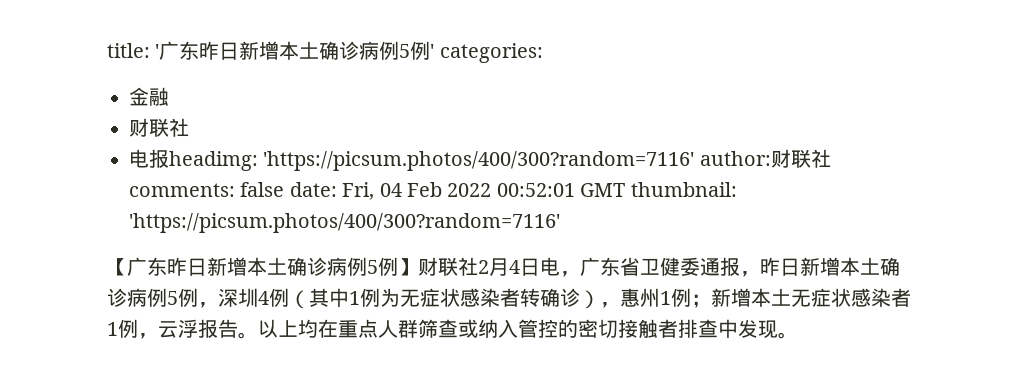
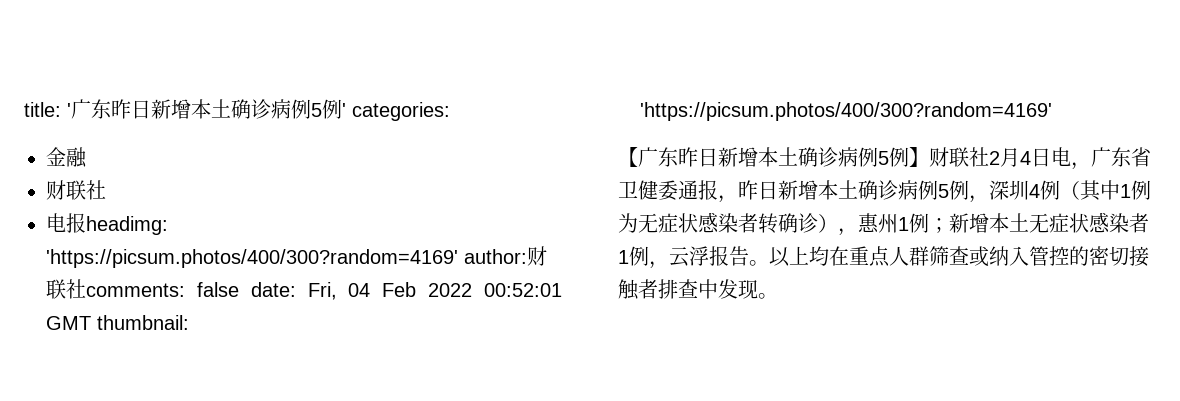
- 电报headimg: 'https://picsum.photos/400/300?random=7116' author:财联社comments: false date: Fri, 04 Feb 2022 00:52:01 GMT thumbnail: 'https://picsum.photos/400/300?random=7116'
+ 电报headimg: 'https://picsum.photos/400/300?random=4169' author:财联社comments: false date: Fri, 04 Feb 2022 00:52:01 GMT thumbnail: 'https://picsum.photos/400/300?random=4169'

